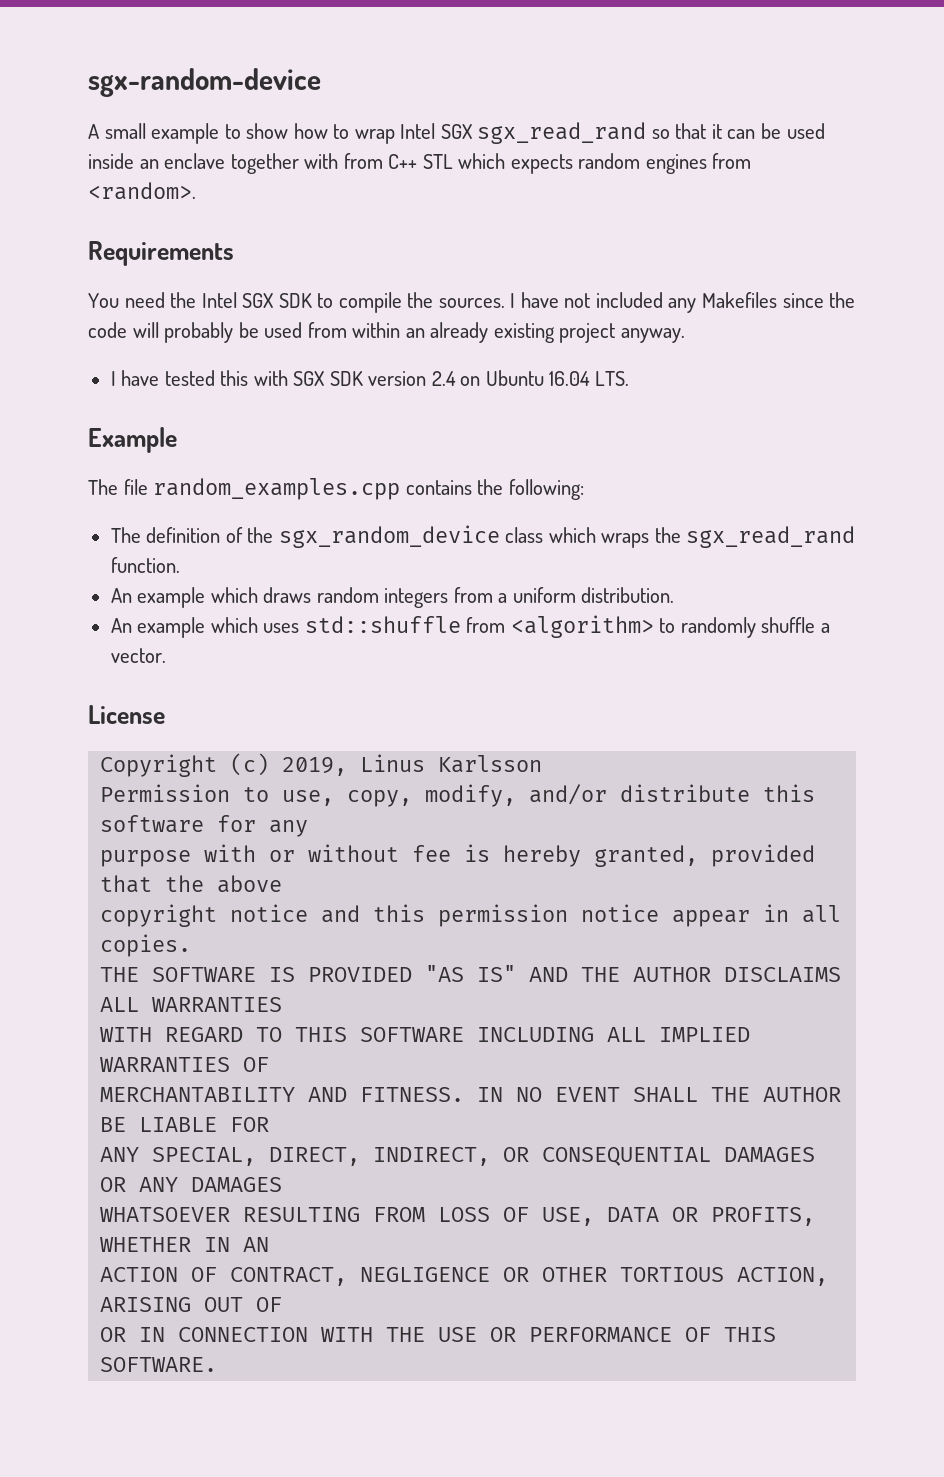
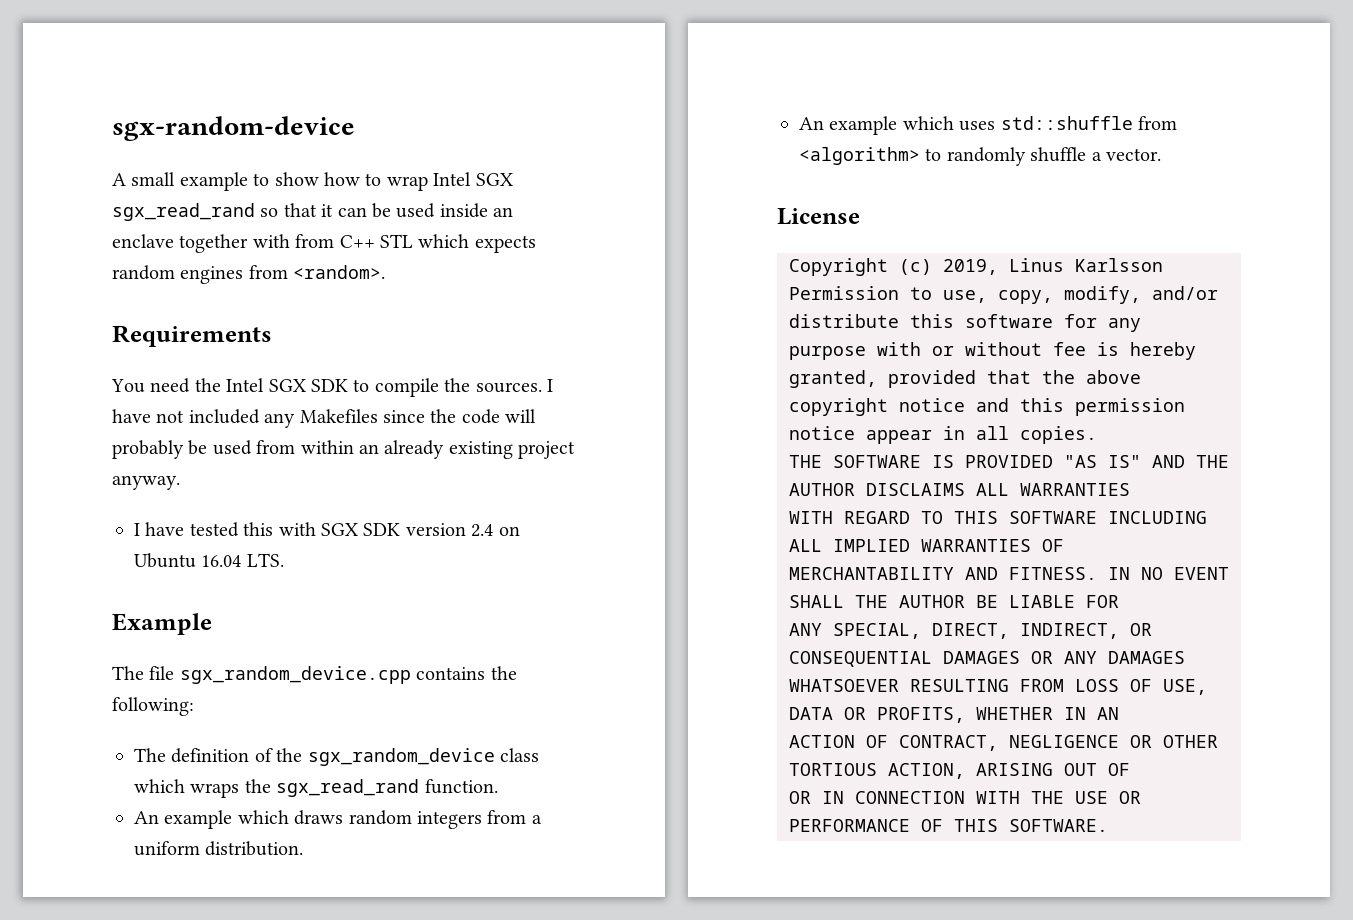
- The file random_examples.cpp contains the following:
+ The file sgx_random_device.cpp contains the following:

